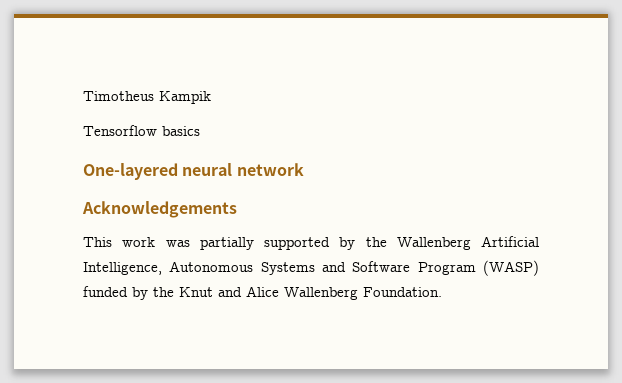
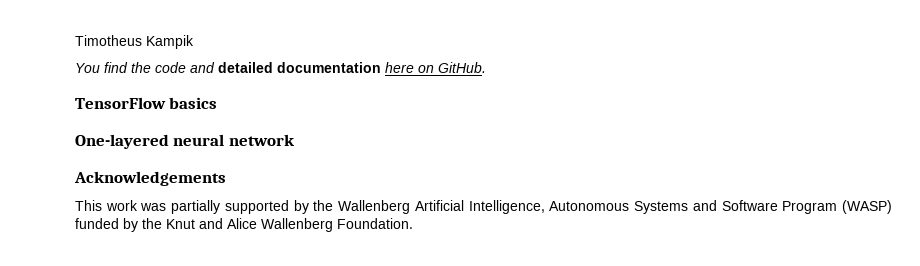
- Tensorflow basics
+ You find the code and detailed documentation here on GitHub.
+ TensorFlow basics

